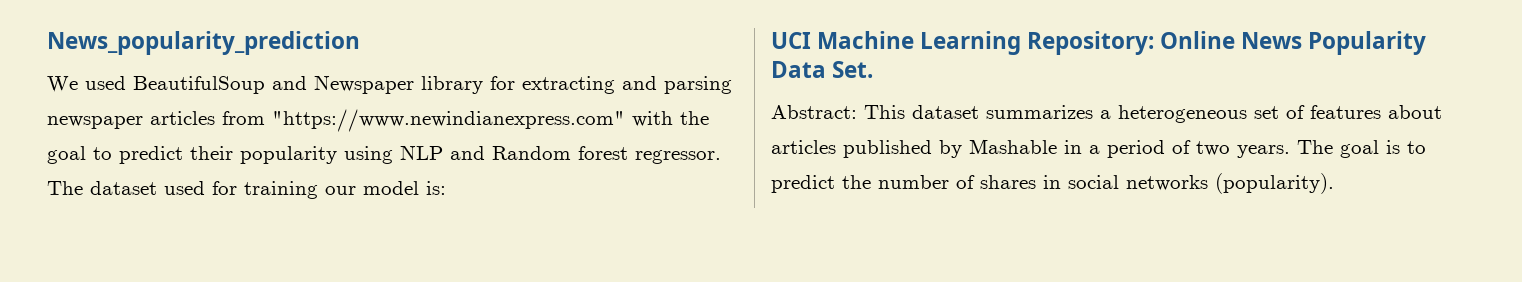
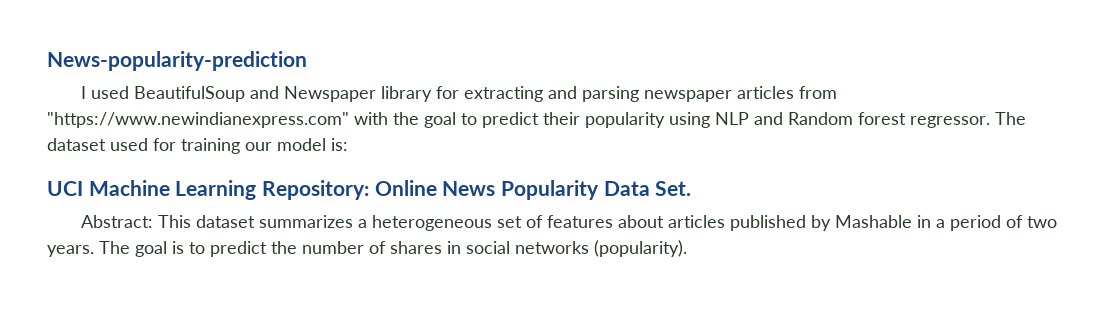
- News_popularity_prediction
- We used BeautifulSoup and Newspaper library for extracting and parsing newspaper articles from "https://www.newindianexpress.com" with the goal to predict their popularity using NLP and Random forest regressor.
+ News-popularity-prediction
+ I used BeautifulSoup and Newspaper library for extracting and parsing newspaper articles from "https://www.newindianexpress.com" with the goal to predict their popularity using NLP and Random forest regressor.

